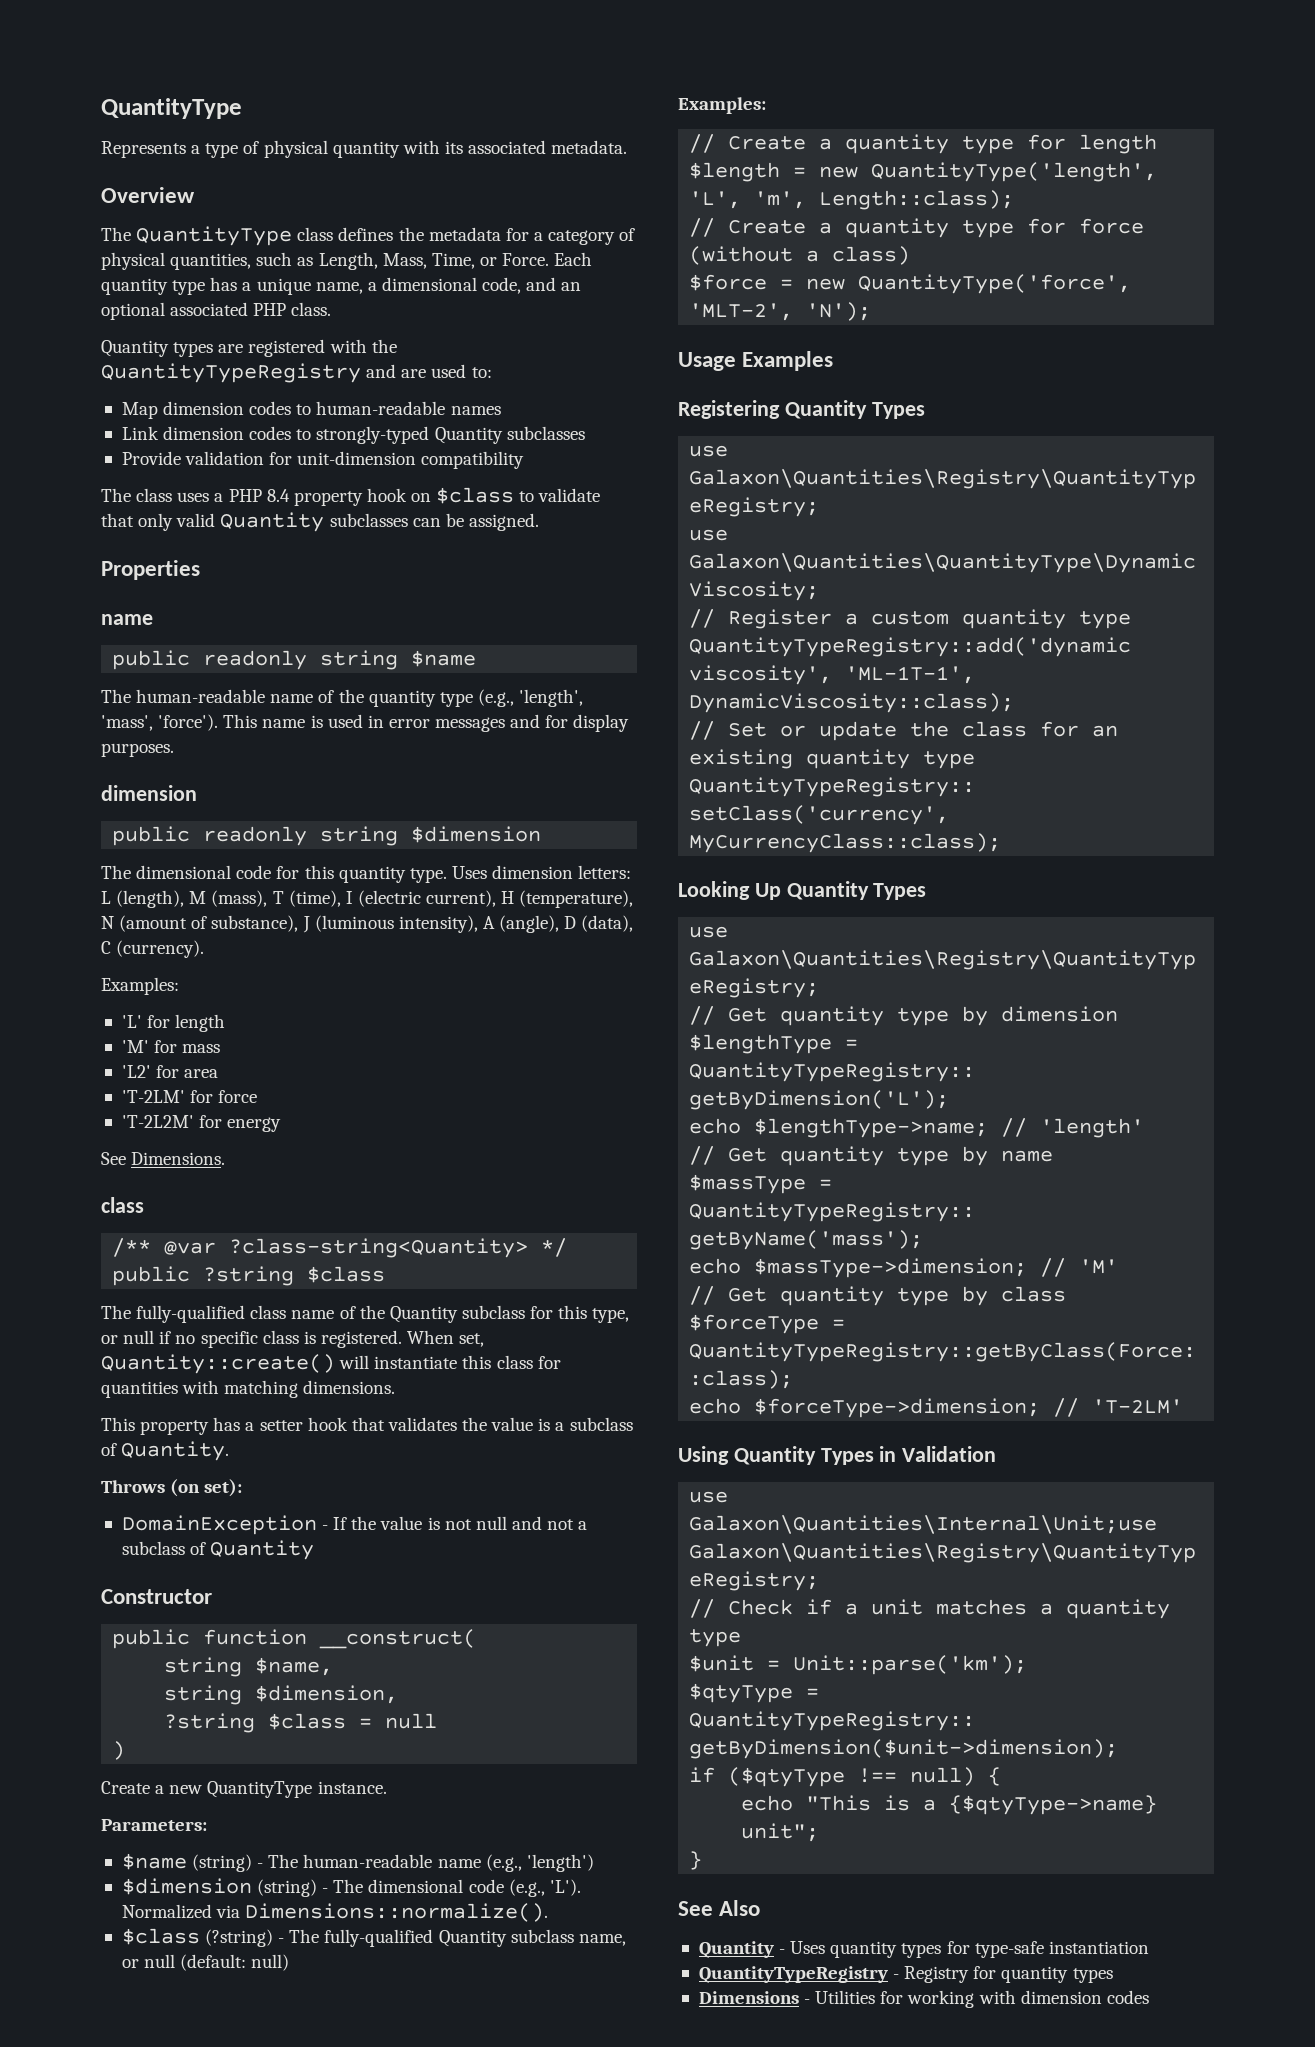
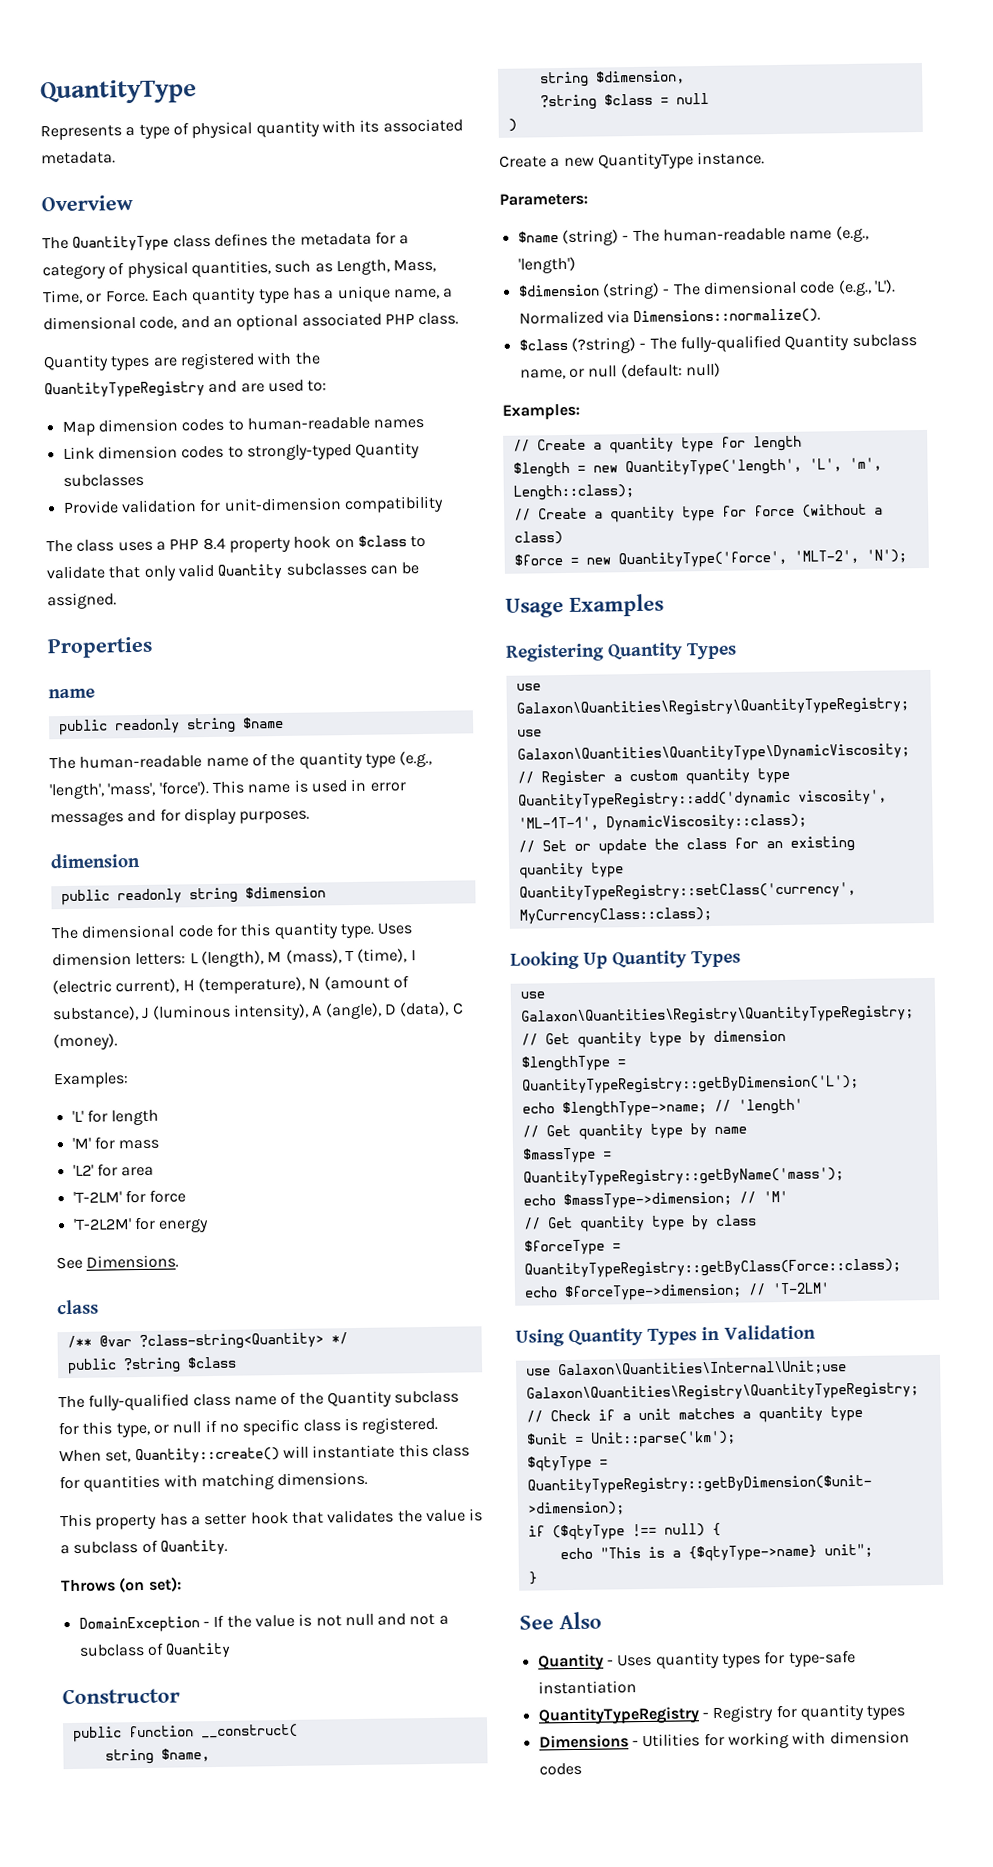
- Uses dimension letters: L (length), M (mass), T (time), I (electric current), H (temperature), N (amount of substance), J (luminous intensity), A (angle), D (data), C (currency).
+ Uses dimension letters: L (length), M (mass), T (time), I (electric current), H (temperature), N (amount of substance), J (luminous intensity), A (angle), D (data), C (money).

